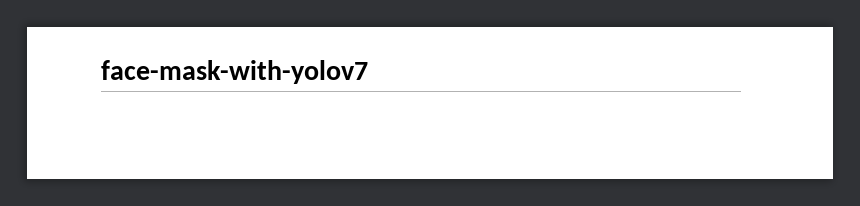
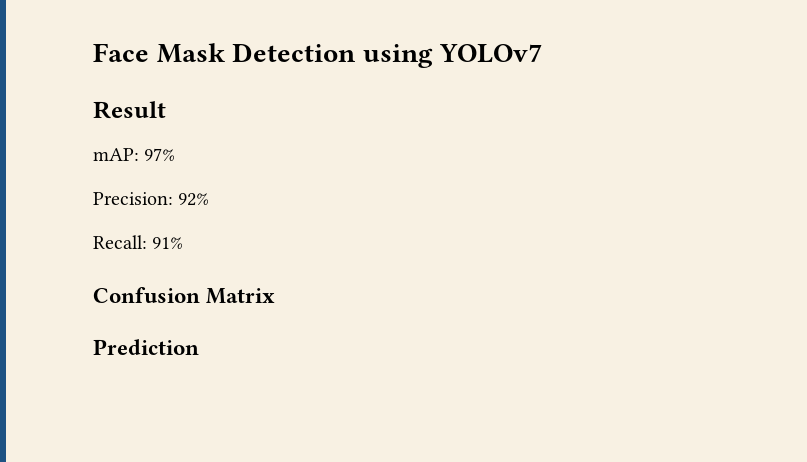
- face-mask-with-yolov7
+ Face Mask Detection using YOLOv7
+ Result
+ mAP: 97%
+ Precision: 92%
+ Recall: 91%
+ Confusion Matrix
+ Prediction

